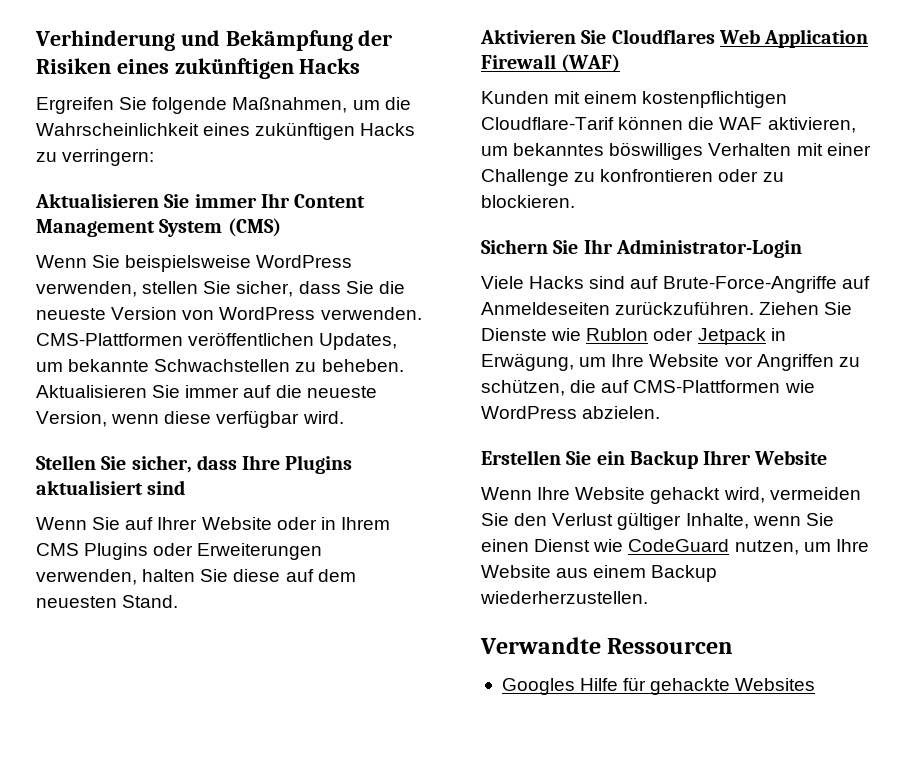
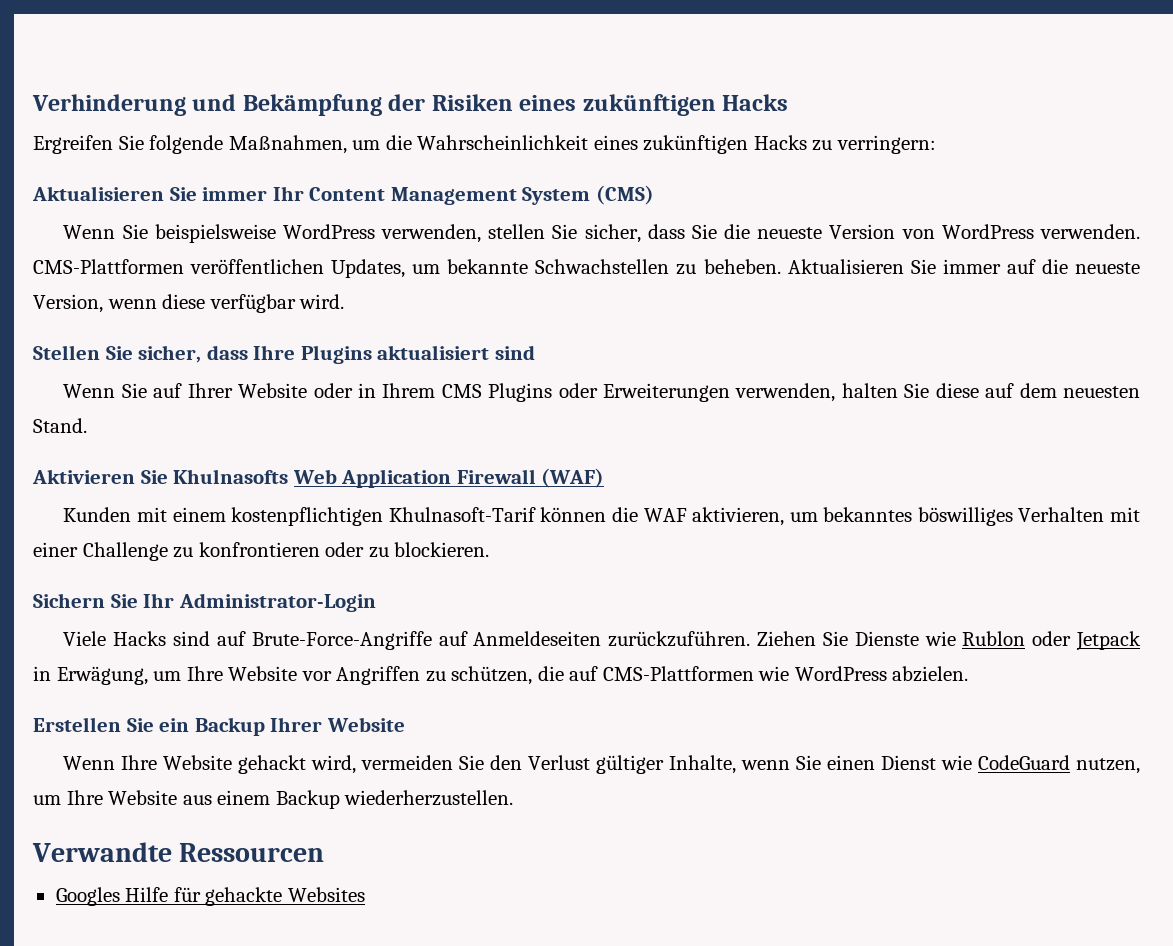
- Aktivieren Sie Cloudflares Web Application Firewall (WAF)
+ Aktivieren Sie Khulnasofts Web Application Firewall (WAF)
- Kunden mit einem kostenpflichtigen Cloudflare-Tarif können die WAF aktivieren, um bekanntes böswilliges Verhalten mit einer Challenge zu konfrontieren oder zu blockieren.
+ Kunden mit einem kostenpflichtigen Khulnasoft-Tarif können die WAF aktivieren, um bekanntes böswilliges Verhalten mit einer Challenge zu konfrontieren oder zu blockieren.

